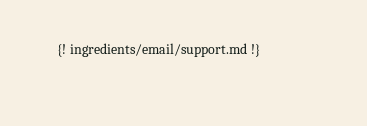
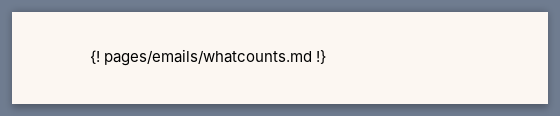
- {! ingredients/email/support.md !}
+ {! pages/emails/whatcounts.md !}

